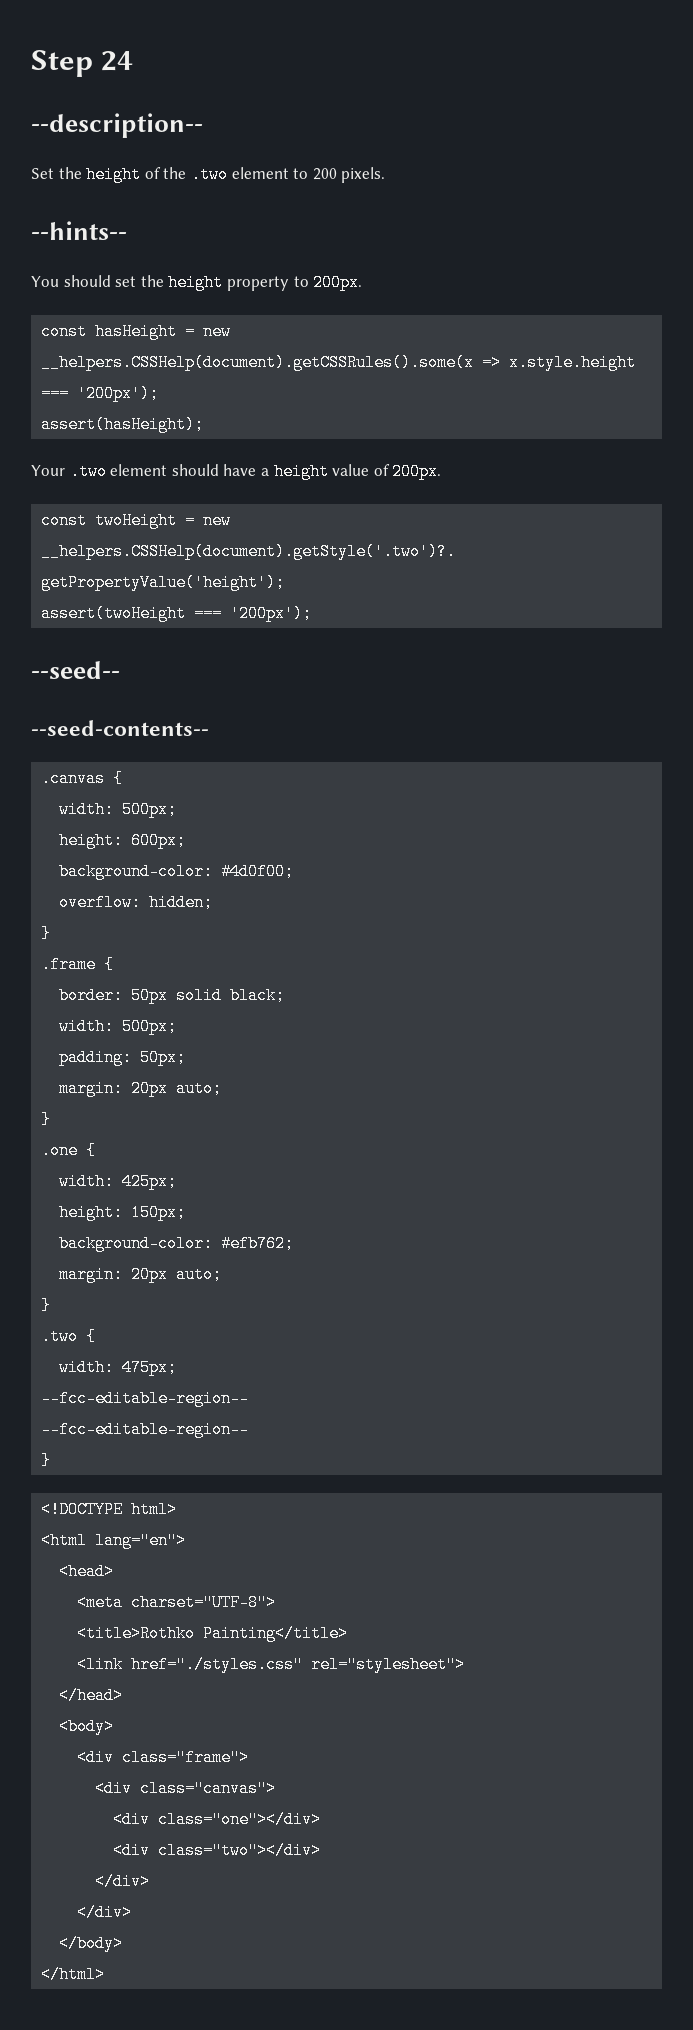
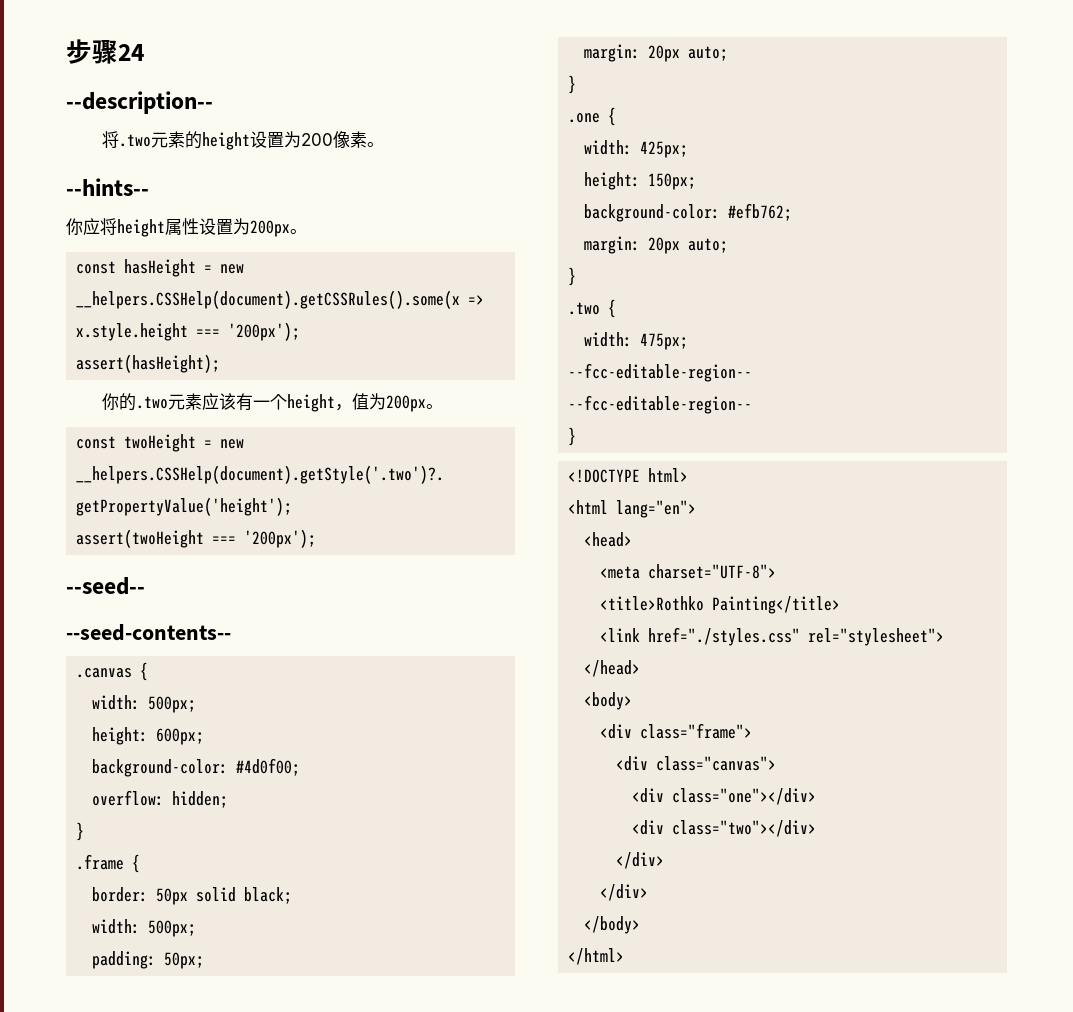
- Step 24
+ 步骤24
- Set the height of the .two element to 200 pixels.
+ 将.two元素的height设置为200像素。
  --hints--
- You should set the height property to 200px.
+ 你应将height属性设置为200px。
- Your .two element should have a height value of 200px.
+ 你的.two元素应该有一个height，值为200px。

